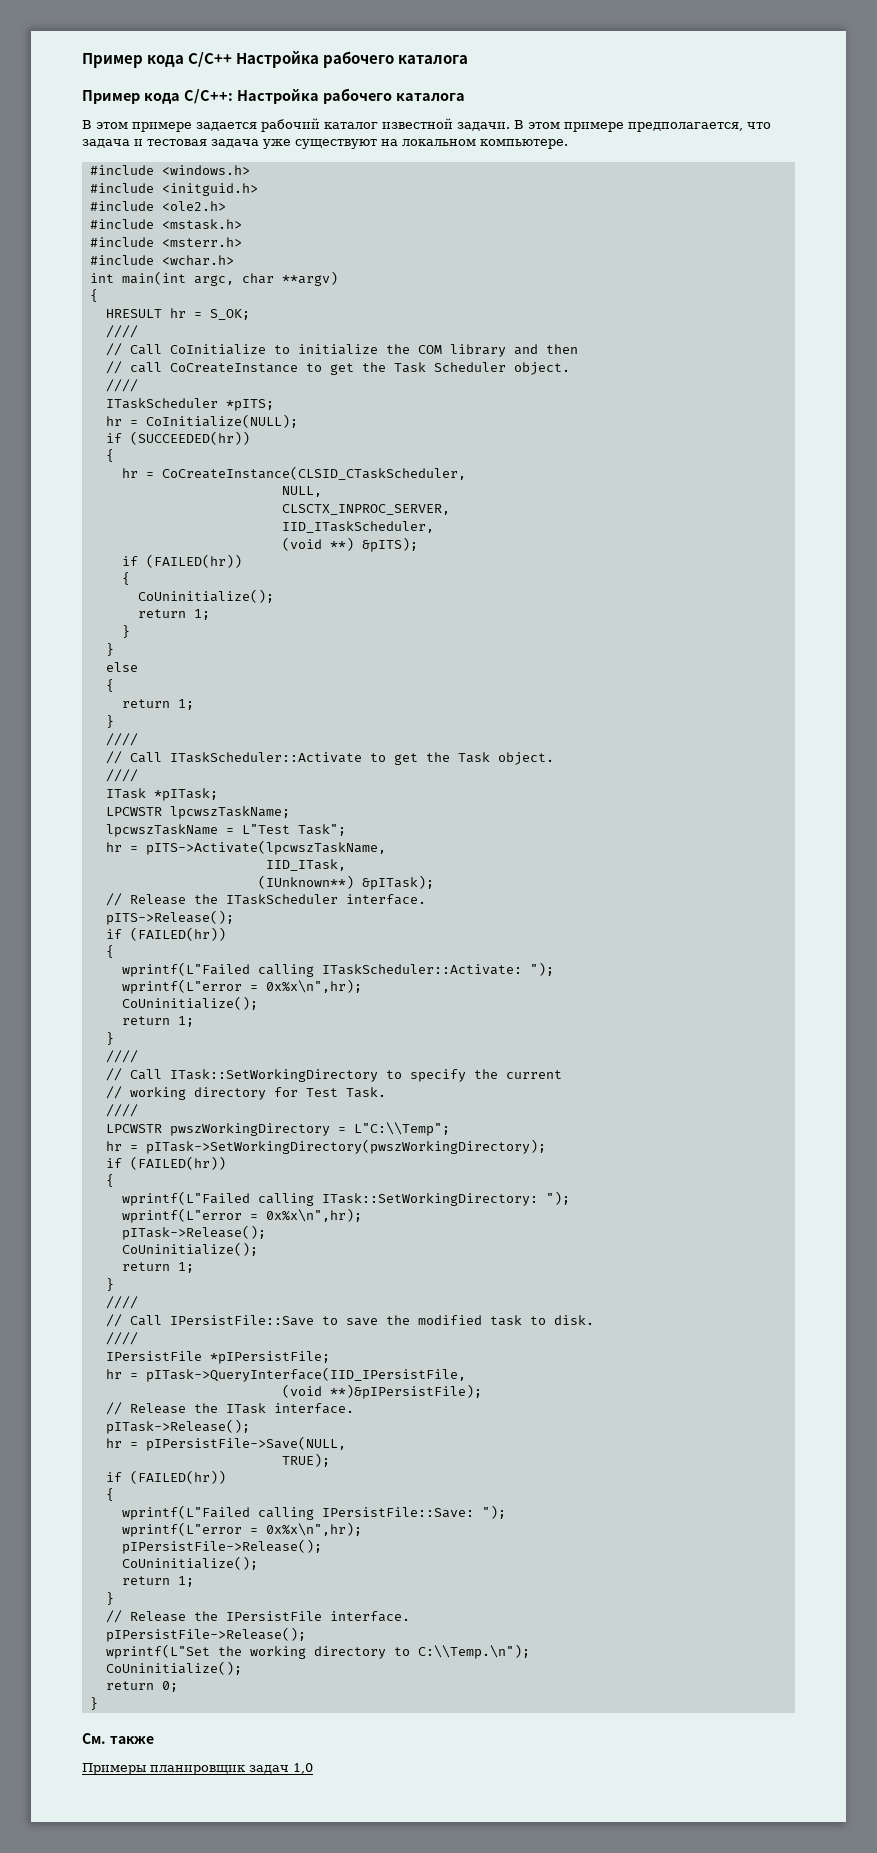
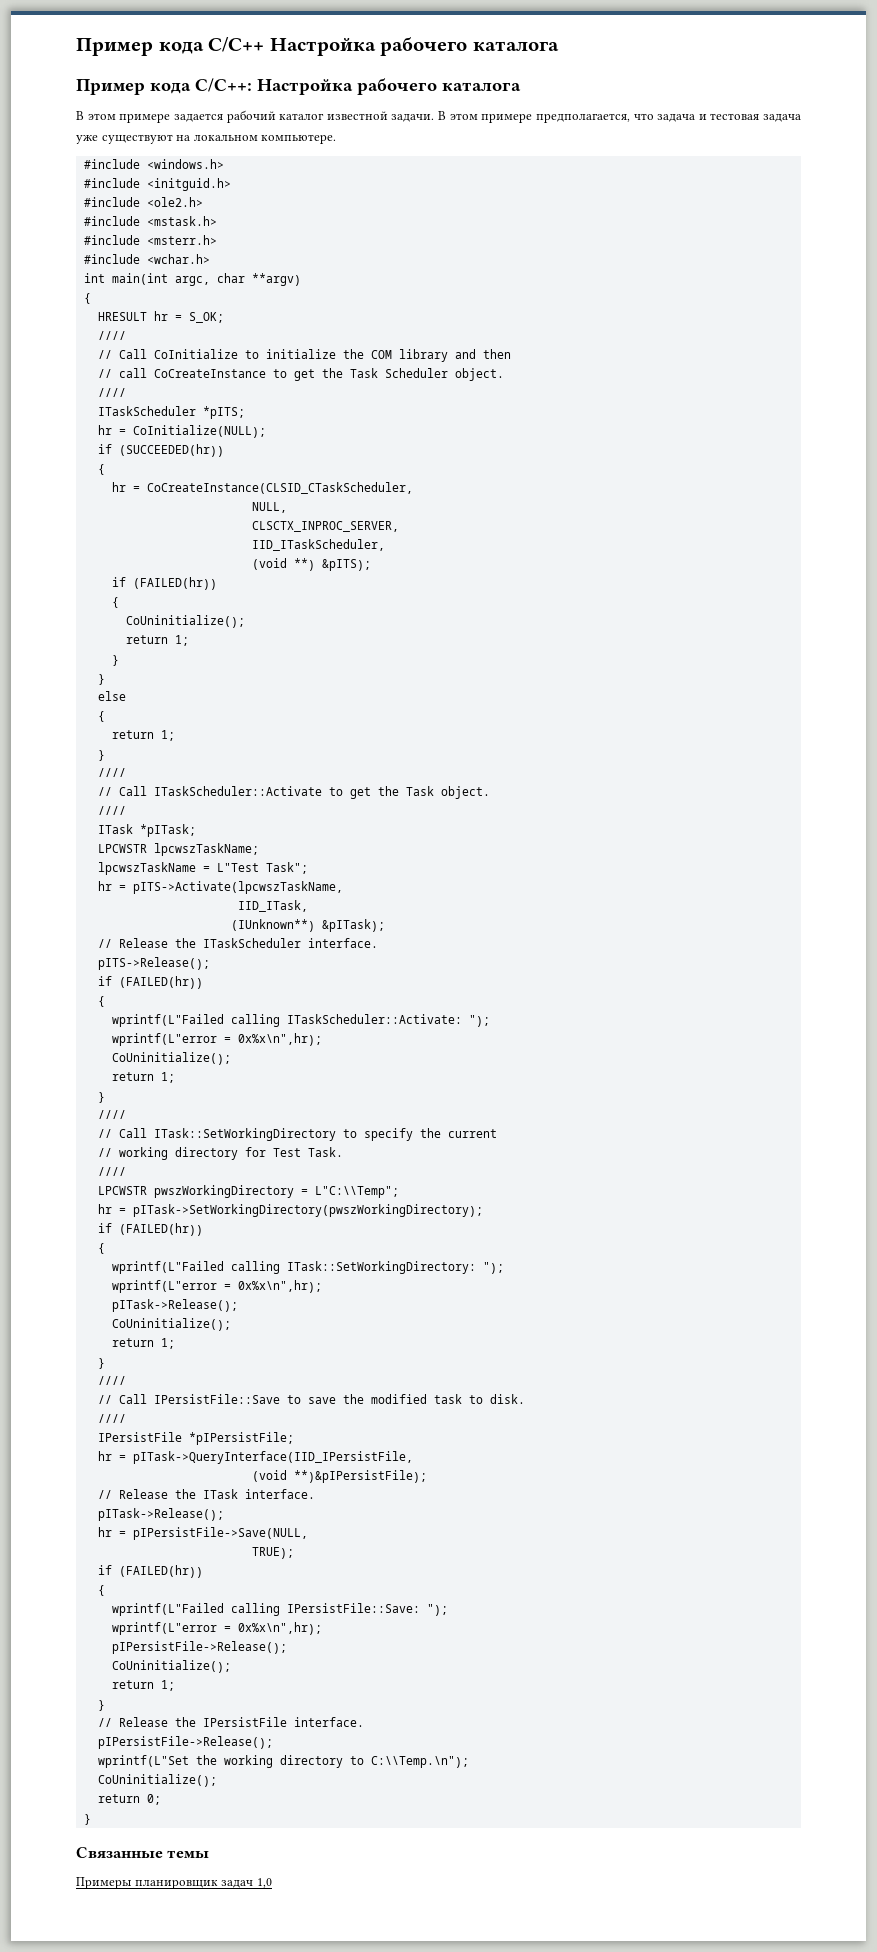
- См. также
+ Связанные темы

